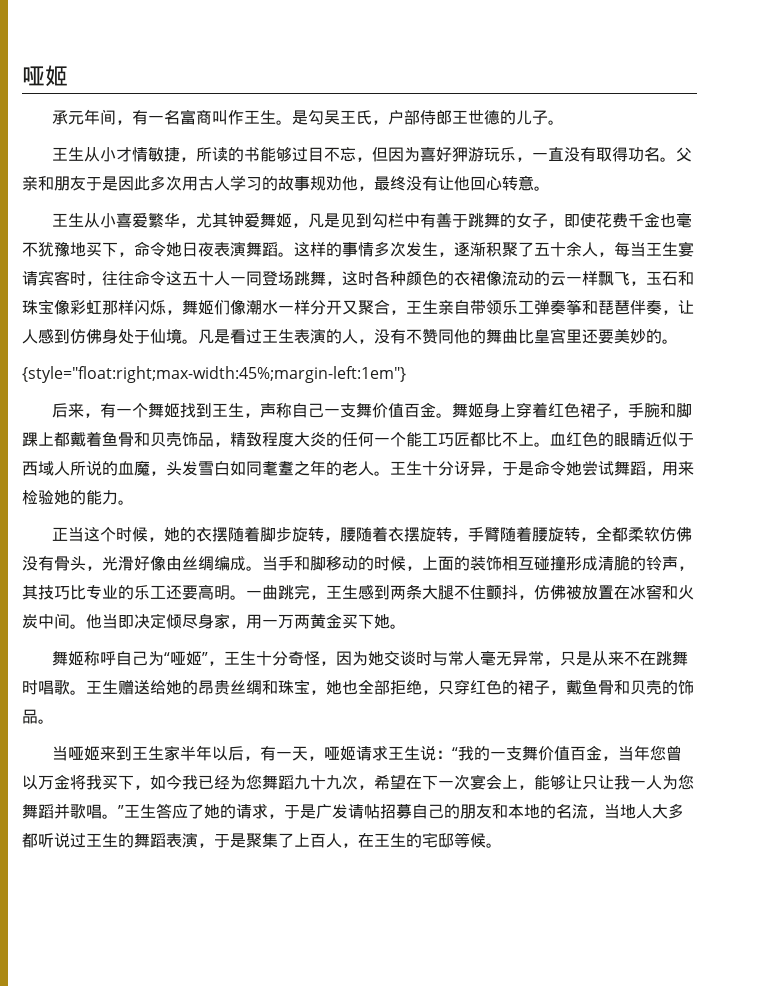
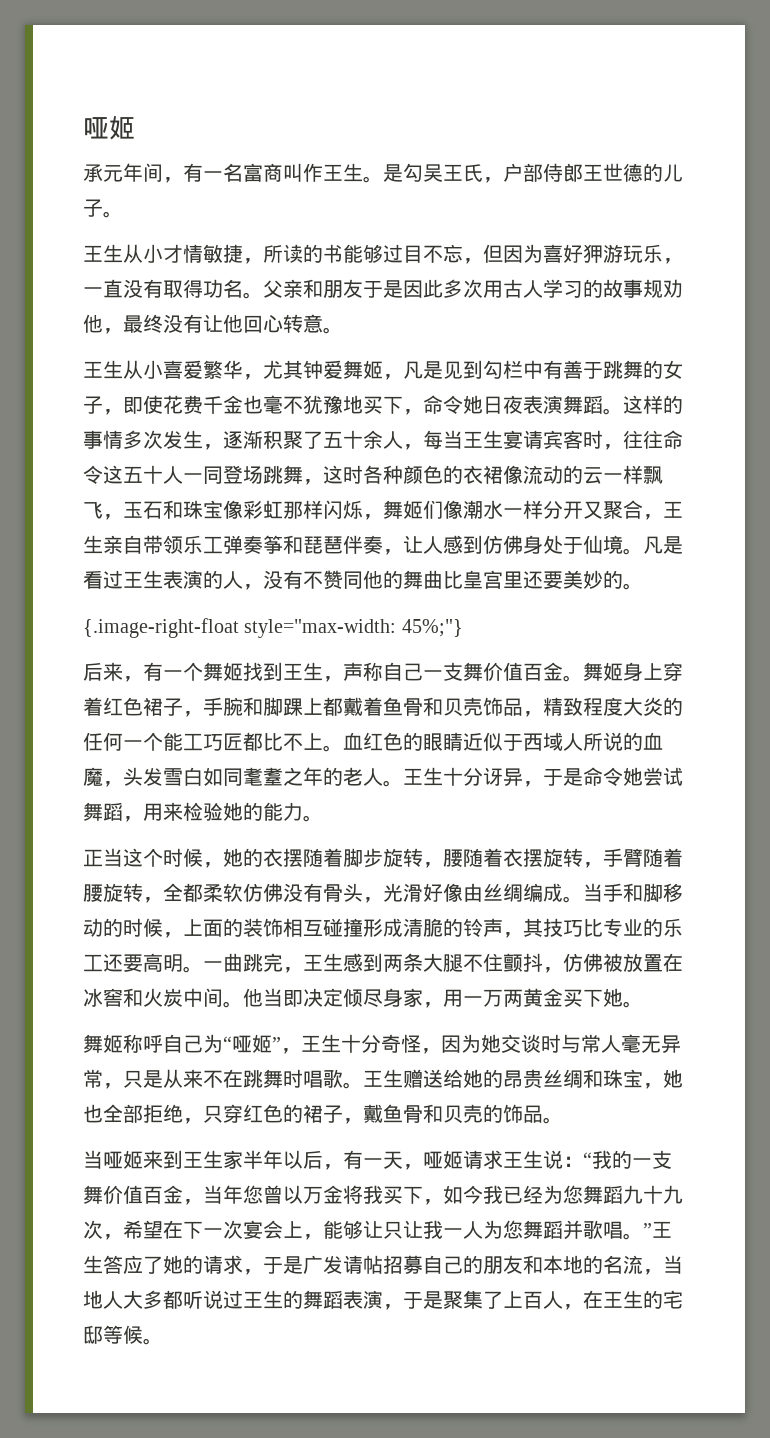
- {style="float:right;max-width:45%;margin-left:1em"}
+ {.image-right-float style="max-width: 45%;"}

